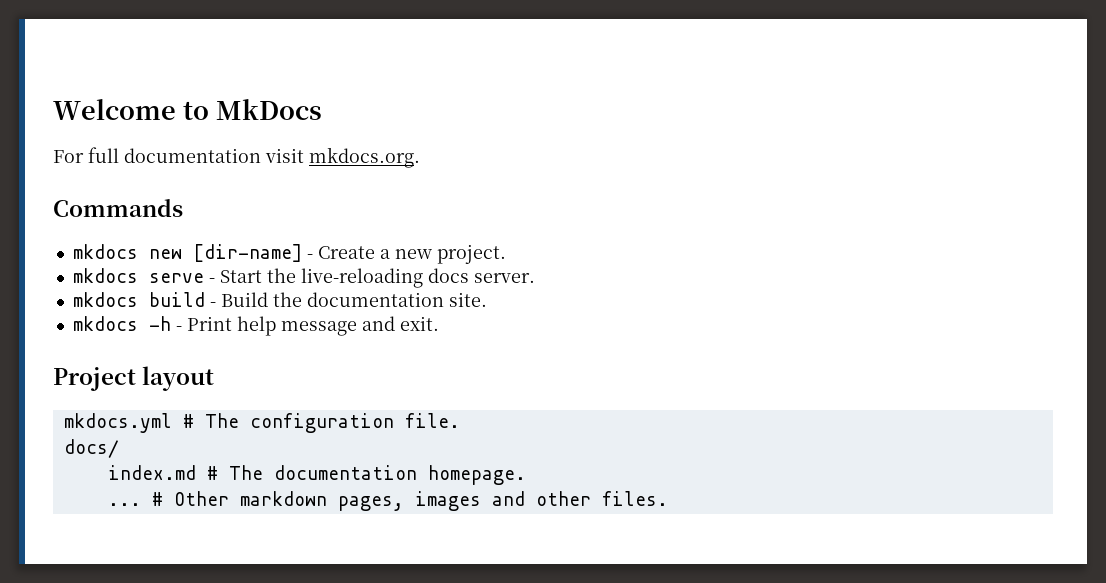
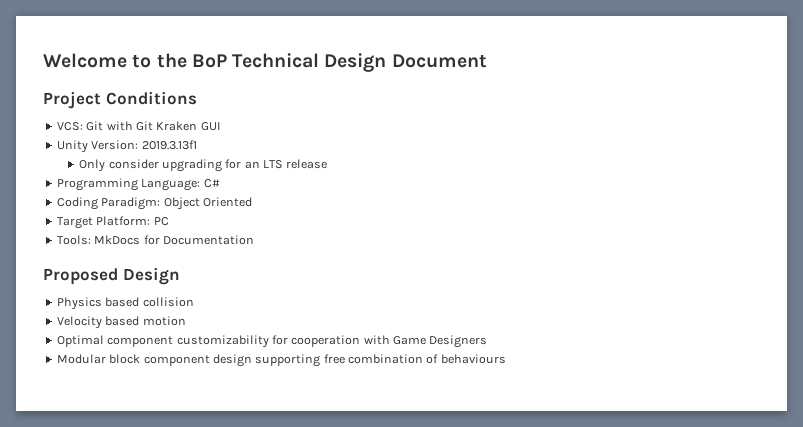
- Welcome to MkDocs
- For full documentation visit mkdocs.org.
- Commands
- mkdocs new [dir-name] - Create a new project.
- mkdocs serve - Start the live-reloading docs server.
- mkdocs build - Build the documentation site.
- mkdocs -h - Print help message and exit.
- Project layout
- mkdocs.yml # The configuration file.
- docs/
- index.md # The documentation homepage.
- ... # Other markdown pages, images and other files.
+ Welcome to the BoP Technical Design Document
+ Project Conditions
+ VCS: Git with Git Kraken GUI
+ Unity Version: 2019.3.13f1
+ Only consider upgrading for an LTS release
+ Programming Language: C#
+ Coding Paradigm: Object Oriented
+ Target Platform: PC
+ Tools: MkDocs for Documentation
+ Proposed Design
+ Physics based collision
+ Velocity based motion
+ Optimal component customizability for cooperation with Game Designers
+ Modular block component design supporting free combination of behaviours

